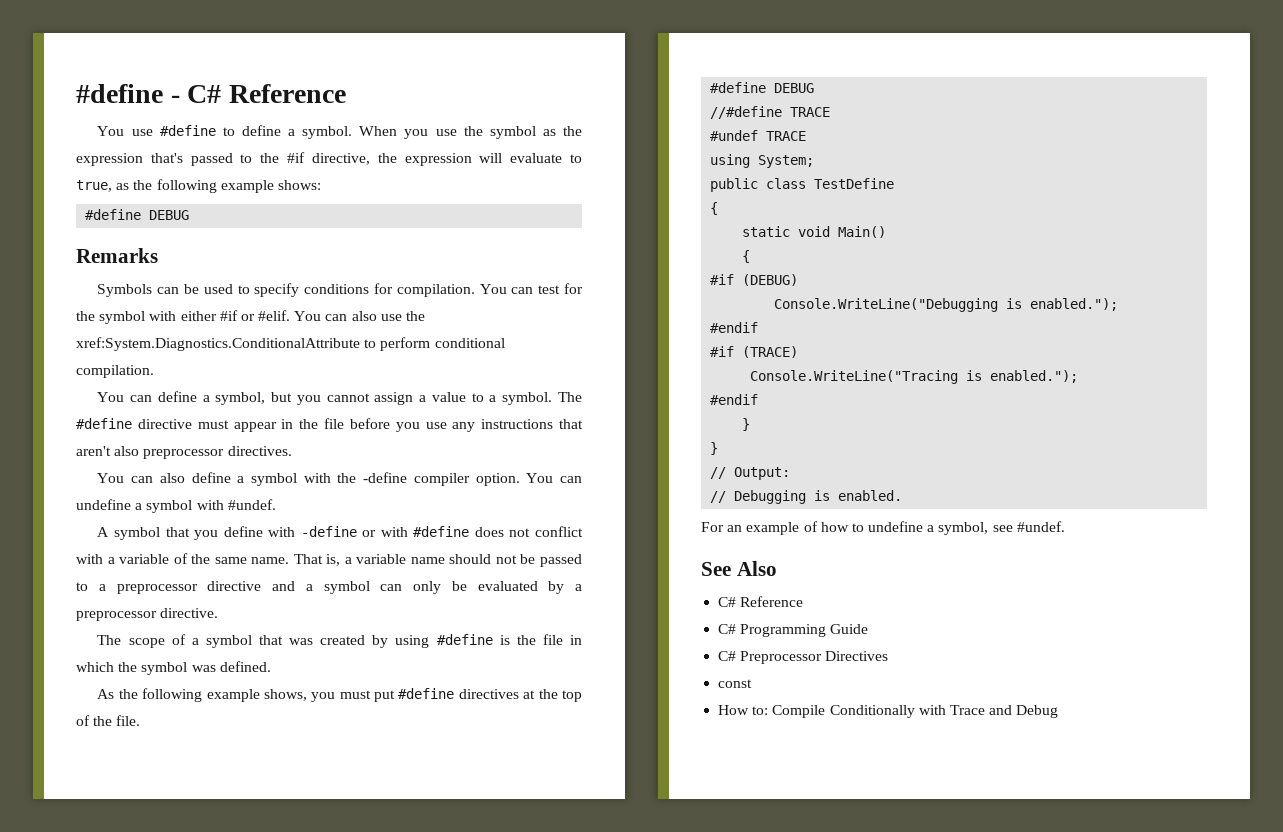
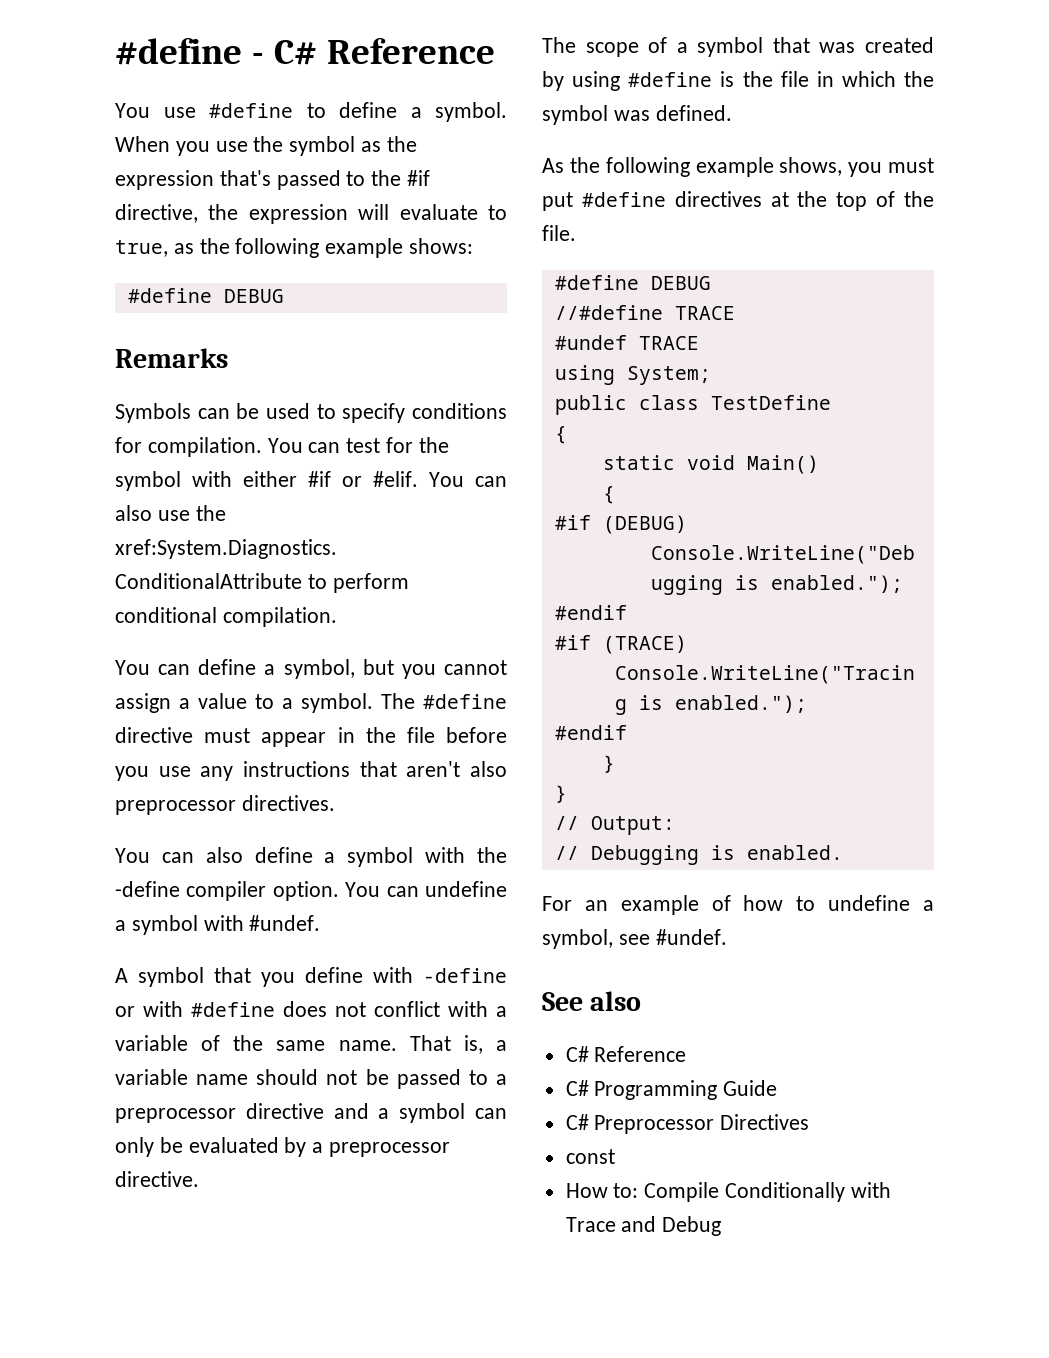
- See Also
+ See also

